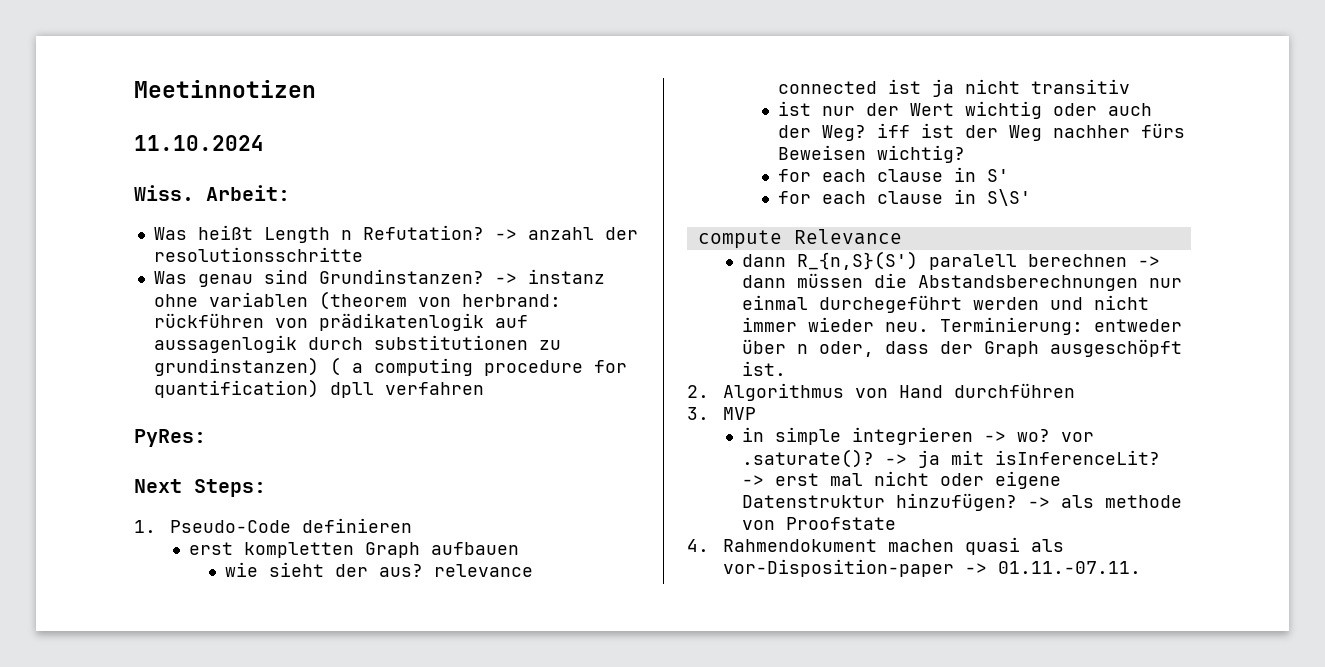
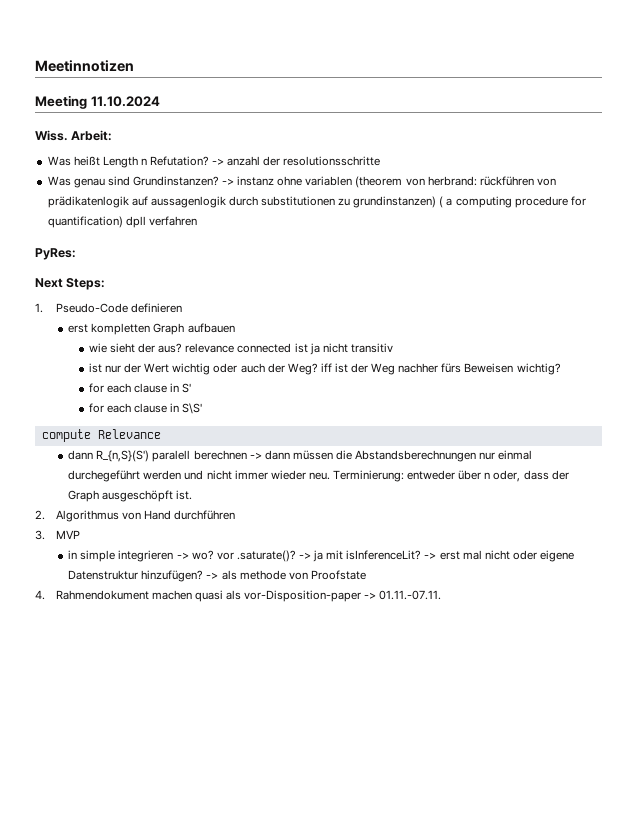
- 11.10.2024
+ Meeting 11.10.2024

